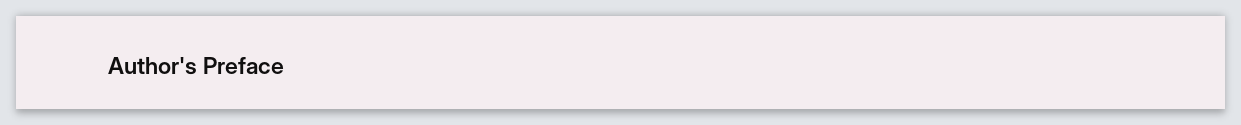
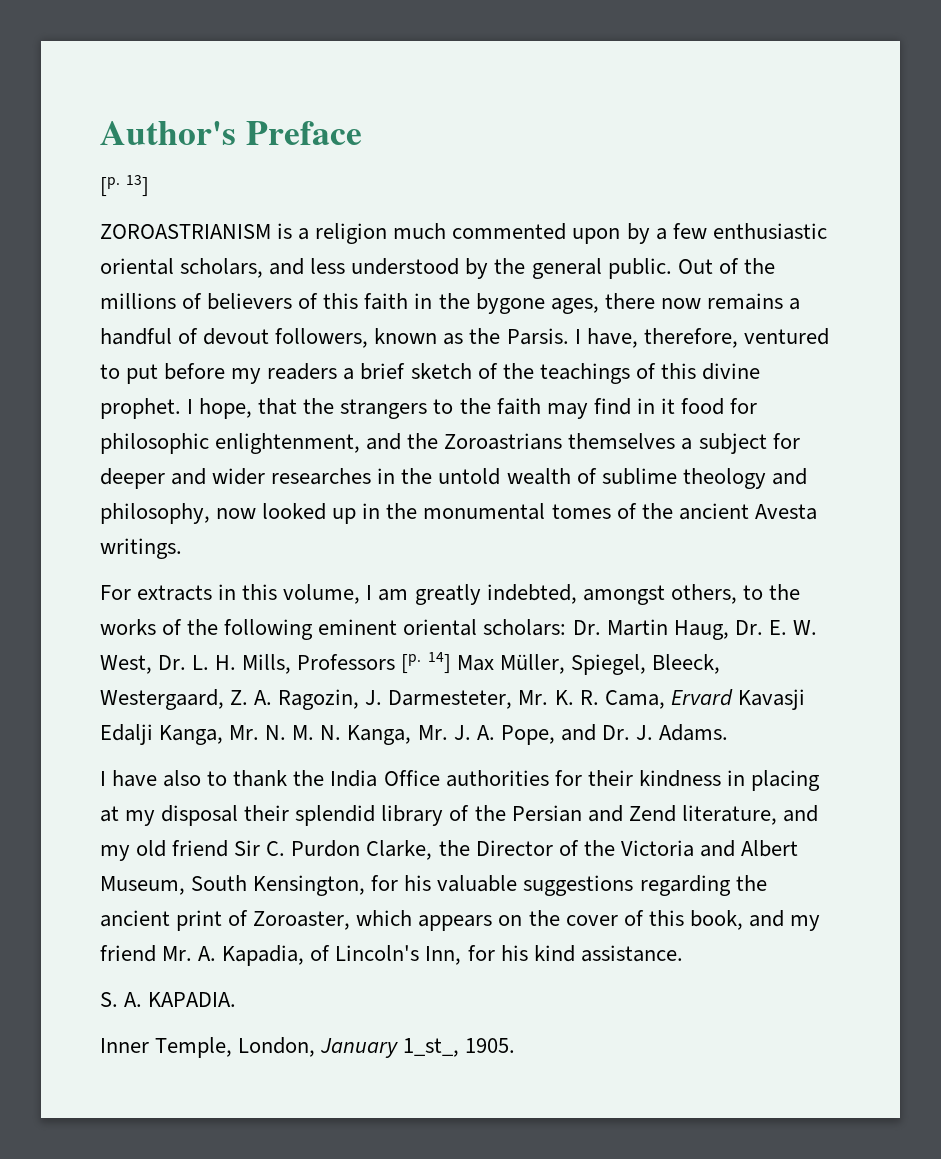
+ [p. 13]
+ ZOROASTRIANISM is a religion much commented upon by a few enthusiastic oriental scholars, and less understood by the general public. Out of the millions of believers of this faith in the bygone ages, there now remains a handful of devout followers, known as the Parsis. I have, therefore, ventured to put before my readers a brief sketch of the teachings of this divine prophet. I hope, that the strangers to the faith may find in it food for philosophic enlightenment, and the Zoroastrians themselves a subject for deeper and wider researches in the untold wealth of sublime theology and philosophy, now looked up in the monumental tomes of the ancient Avesta writings.
+ For extracts in this volume, I am greatly indebted, amongst others, to the works of the following eminent oriental scholars: Dr. Martin Haug, Dr. E. W. West, Dr. L. H. Mills, Professors [p. 14] Max Müller, Spiegel, Bleeck, Westergaard, Z. A. Ragozin, J. Darmesteter, Mr. K. R. Cama, Ervard Kavasji Edalji Kanga, Mr. N. M. N. Kanga, Mr. J. A. Pope, and Dr. J. Adams.
+ I have also to thank the India Office authorities for their kindness in placing at my disposal their splendid library of the Persian and Zend literature, and my old friend Sir C. Purdon Clarke, the Director of the Victoria and Albert Museum, South Kensington, for his valuable suggestions regarding the ancient print of Zoroaster, which appears on the cover of this book, and my friend Mr. A. Kapadia, of Lincoln's Inn, for his kind assistance.
+ S. A. KAPADIA.
+ Inner Temple, London, January 1_st_, 1905.

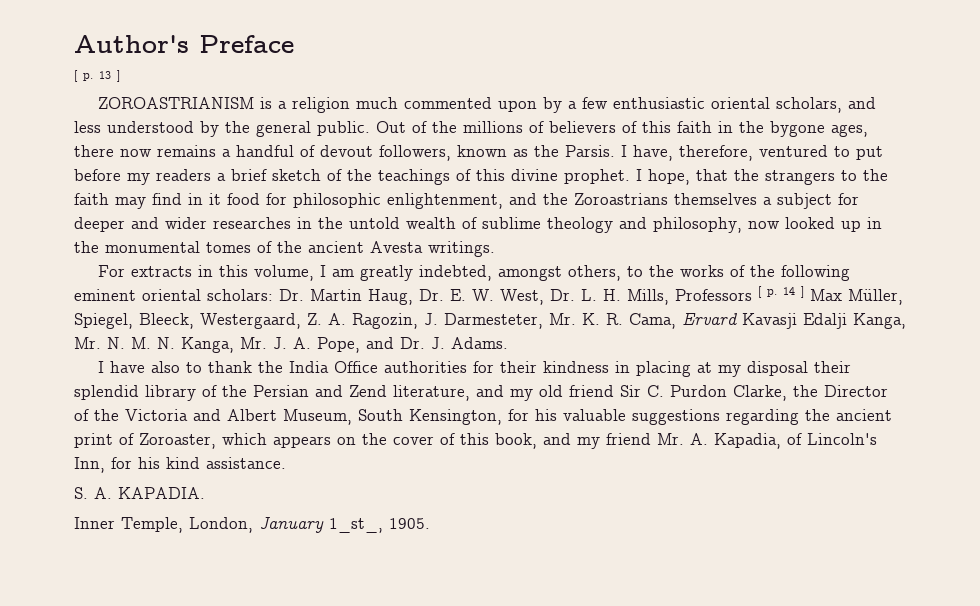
- [p. 13]
+ [ p. 13 ]
- Dr. Martin Haug, Dr. E. W. West, Dr. L. H. Mills, Professors [p. 14] Max Müller, Spiegel, Bleeck, Westergaard, Z. A. Ragozin, J. Darmesteter, Mr. K. R. Cama, Ervard Kavasji Edalji Kanga, Mr. N. M. N. Kanga, Mr. J. A. Pope, and Dr. J. Adams.
+ Dr. Martin Haug, Dr. E. W. West, Dr. L. H. Mills, Professors [ p. 14 ] Max Müller, Spiegel, Bleeck, Westergaard, Z. A. Ragozin, J. Darmesteter, Mr. K. R. Cama, Ervard Kavasji Edalji Kanga, Mr. N. M. N. Kanga, Mr. J. A. Pope, and Dr. J. Adams.

